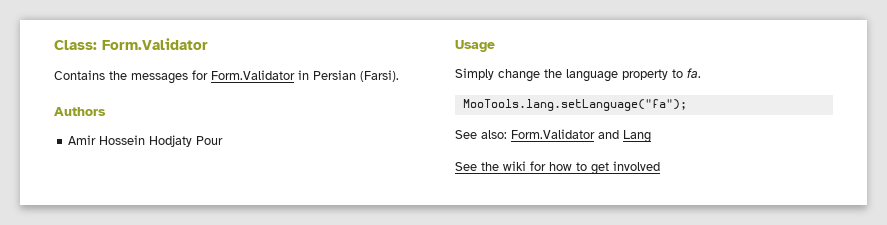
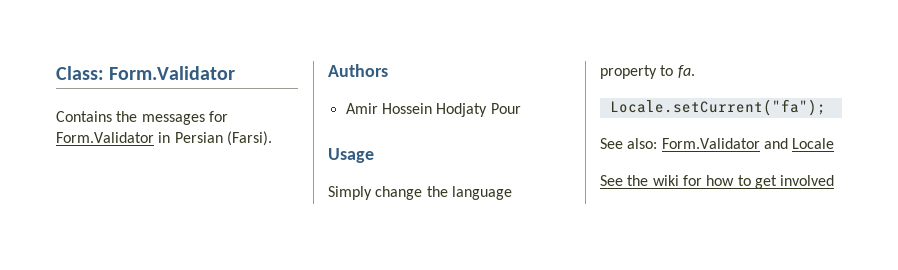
- MooTools.lang.setLanguage("fa");
+ Locale.setCurrent("fa");
- See also: Form.Validator and Lang
+ See also: Form.Validator and Locale

